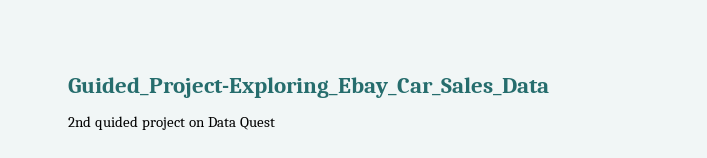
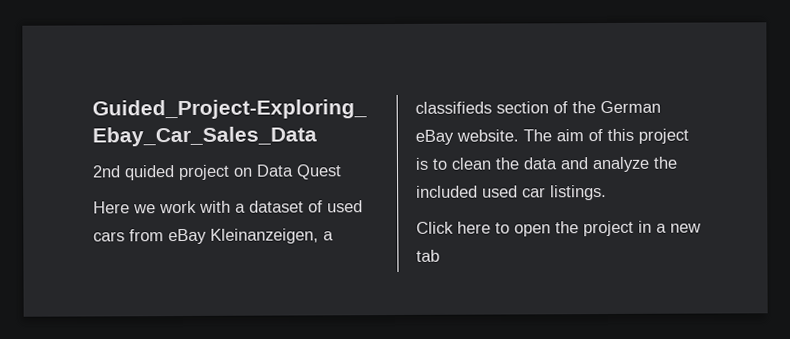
+ Here we work with a dataset of used cars from eBay Kleinanzeigen, a classifieds section of the German eBay website. The aim of this project is to clean the data and analyze the included used car listings.
+ Click here to open the project in a new tab

